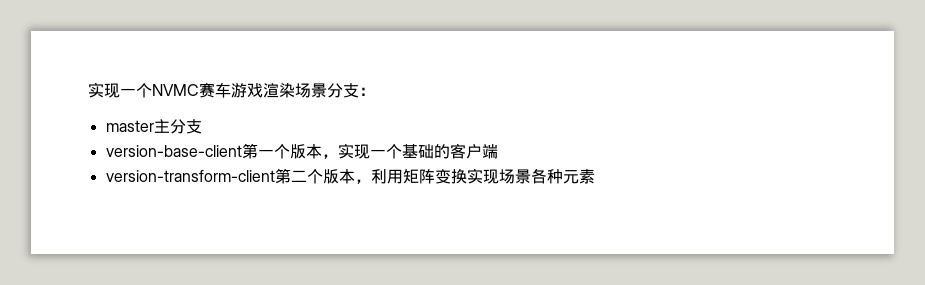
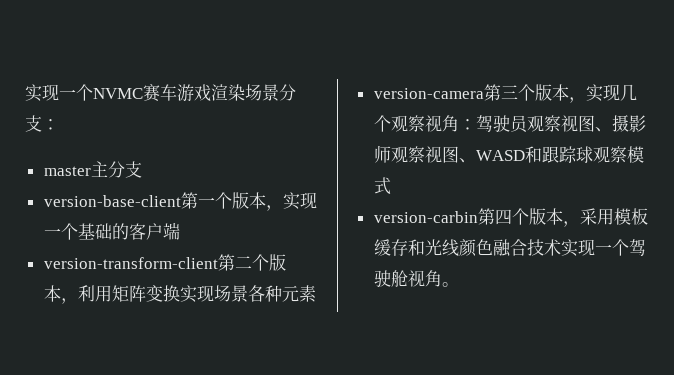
+ version-camera第三个版本，实现几个观察视角：驾驶员观察视图、摄影师观察视图、WASD和跟踪球观察模式
+ version-carbin第四个版本，采用模板缓存和光线颜色融合技术实现一个驾驶舱视角。

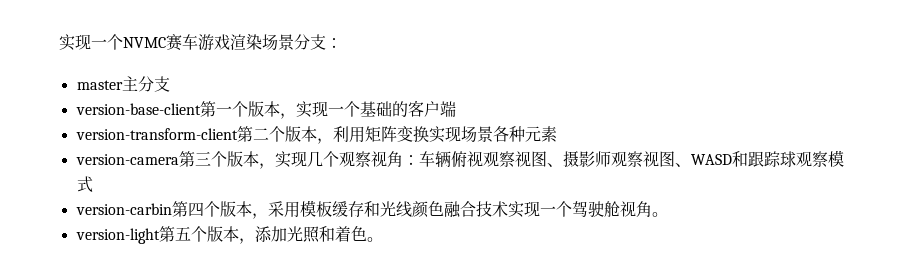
- version-camera第三个版本，实现几个观察视角：驾驶员观察视图、摄影师观察视图、WASD和跟踪球观察模式
+ version-camera第三个版本，实现几个观察视角：车辆俯视观察视图、摄影师观察视图、WASD和跟踪球观察模式
+ version-light第五个版本，添加光照和着色。

